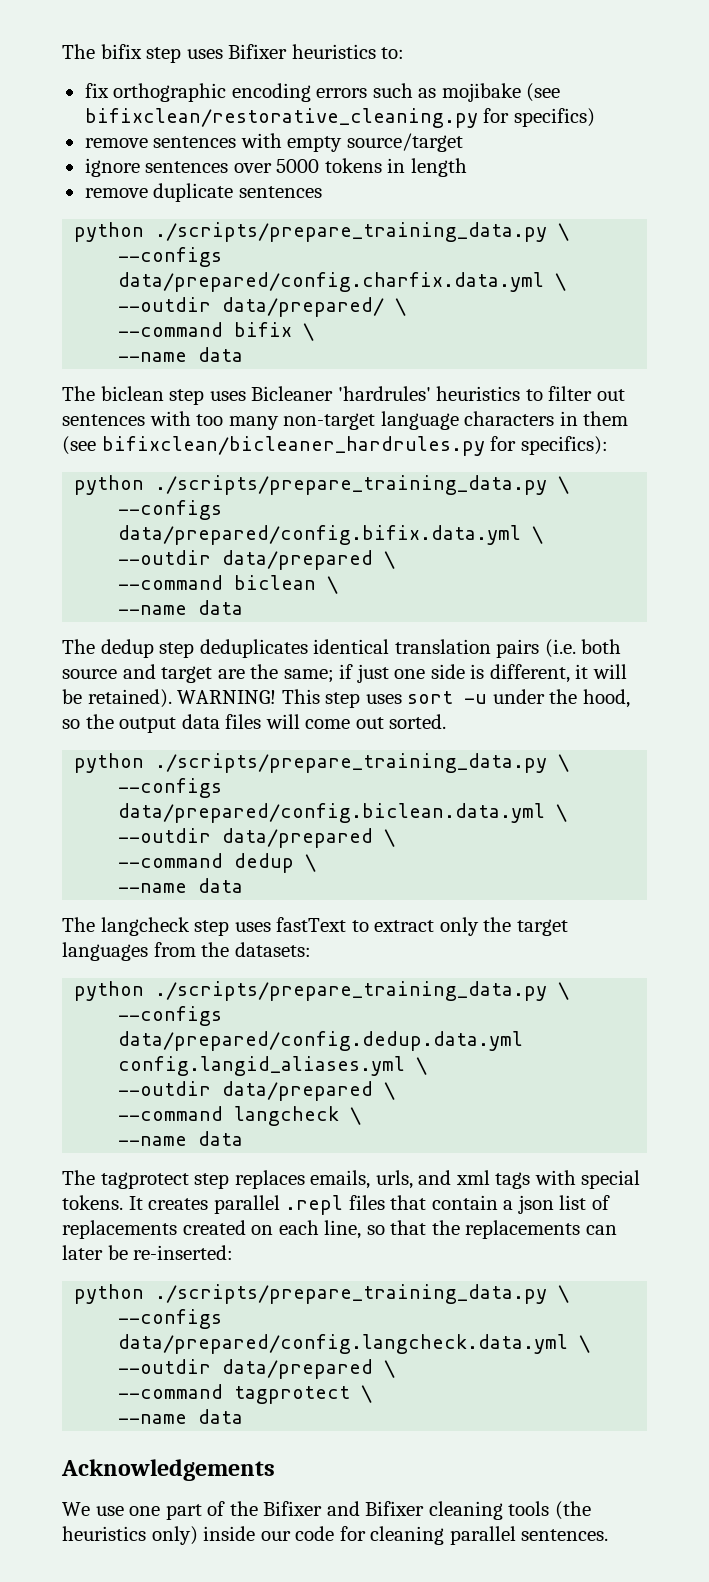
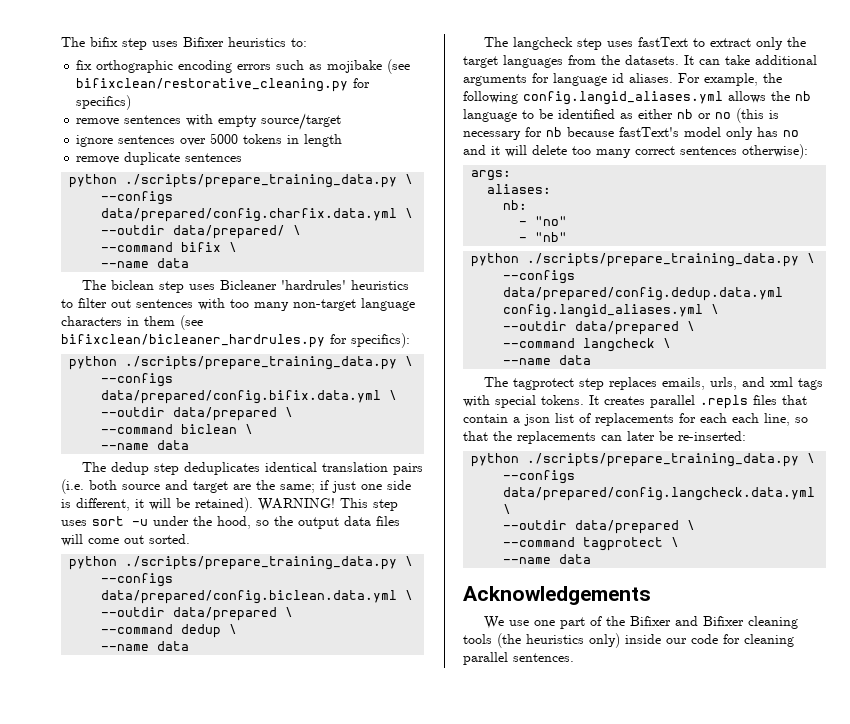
- The langcheck step uses fastText to extract only the target languages from the datasets:
+ The langcheck step uses fastText to extract only the target languages from the datasets. It can take additional arguments for language id aliases. For example, the following config.langid_aliases.yml allows the nb language to be identified as either nb or no (this is necessary for nb because fastText's model only has no and it will delete too many correct sentences otherwise):
+ args:
+ aliases:
+ nb:
+ - "no"
+ - "nb"
- It creates parallel .repl files that contain a json list of replacements created on each line, so that the replacements can later be re-inserted:
+ It creates parallel .repls files that contain a json list of replacements for each each line, so that the replacements can later be re-inserted:

